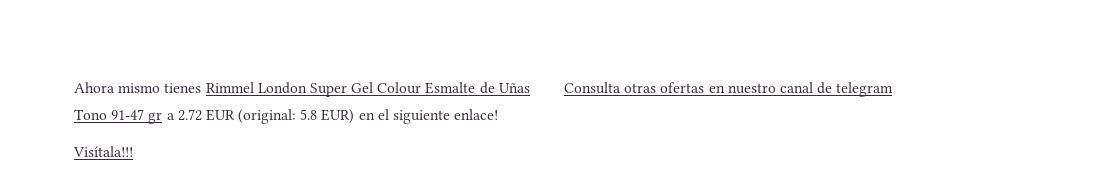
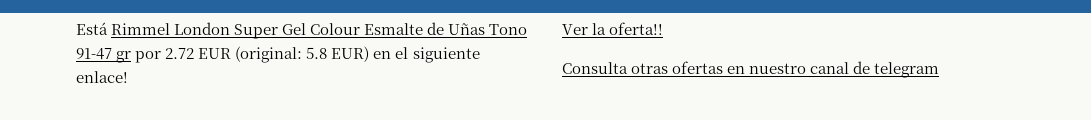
- Ahora mismo tienes Rimmel London Super Gel Colour Esmalte de Uñas Tono 91-47 gr a 2.72 EUR (original: 5.8 EUR) en el siguiente enlace!
+ Está Rimmel London Super Gel Colour Esmalte de Uñas Tono 91-47 gr por 2.72 EUR (original: 5.8 EUR) en el siguiente enlace!
- Visítala!!!
+ Ver la oferta!!

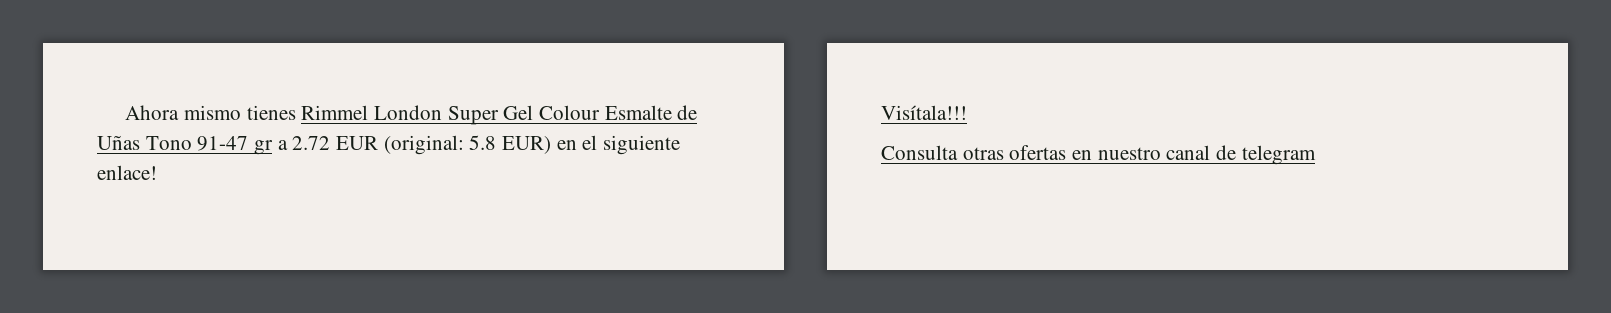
- Está Rimmel London Super Gel Colour Esmalte de Uñas Tono 91-47 gr por 2.72 EUR (original: 5.8 EUR) en el siguiente enlace!
+ Ahora mismo tienes Rimmel London Super Gel Colour Esmalte de Uñas Tono 91-47 gr a 2.72 EUR (original: 5.8 EUR) en el siguiente enlace!
- Ver la oferta!!
+ Visítala!!!

